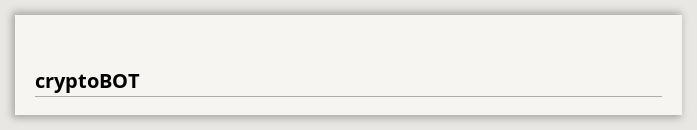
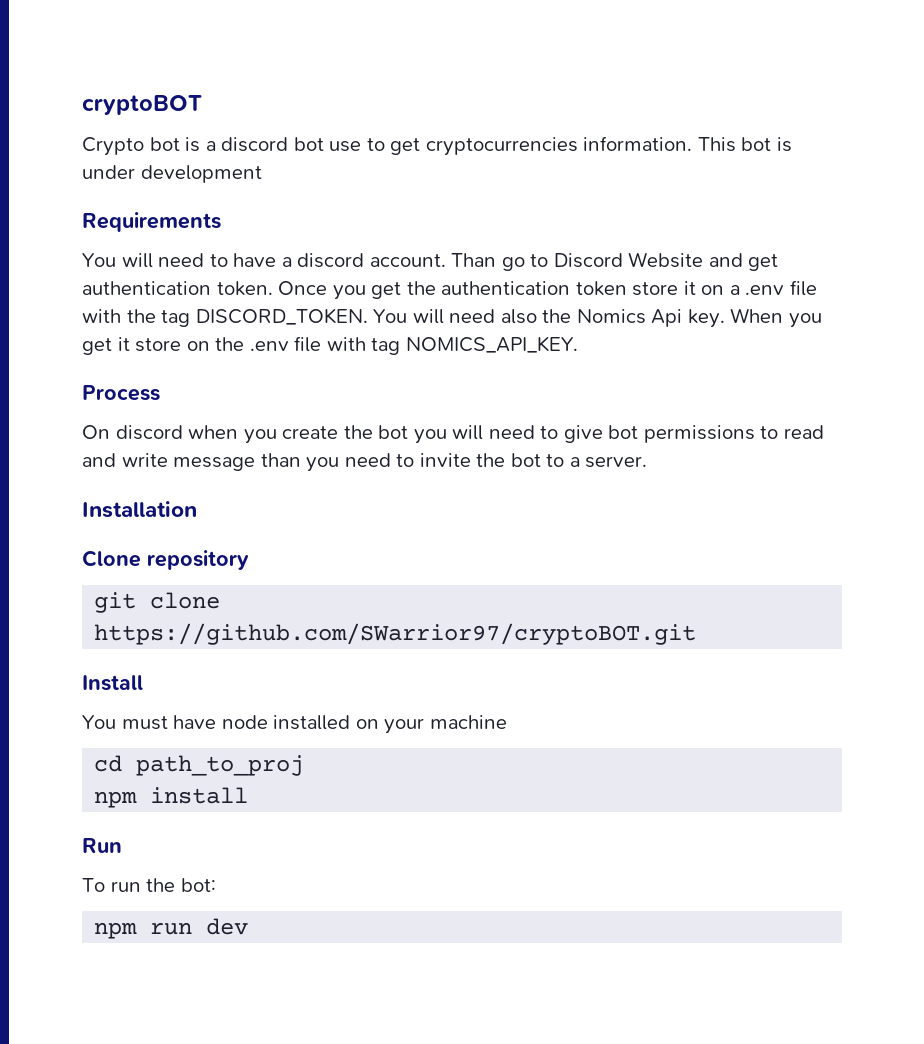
+ Crypto bot is a discord bot use to get cryptocurrencies information. This bot is under development
+ Requirements
+ You will need to have a discord account. Than go to Discord Website and get authentication token. Once you get the authentication token store it on a .env file with the tag DISCORD_TOKEN. You will need also the Nomics Api key. When you get it store on the .env file with tag NOMICS_API_KEY.
+ Process
+ On discord when you create the bot you will need to give bot permissions to read and write message than you need to invite the bot to a server.
+ Installation
+ Clone repository
+ git clone https://github.com/SWarrior97/cryptoBOT.git
+ Install
+ You must have node installed on your machine
+ cd path_to_proj
+ npm install
+ Run
+ To run the bot:
+ npm run dev

